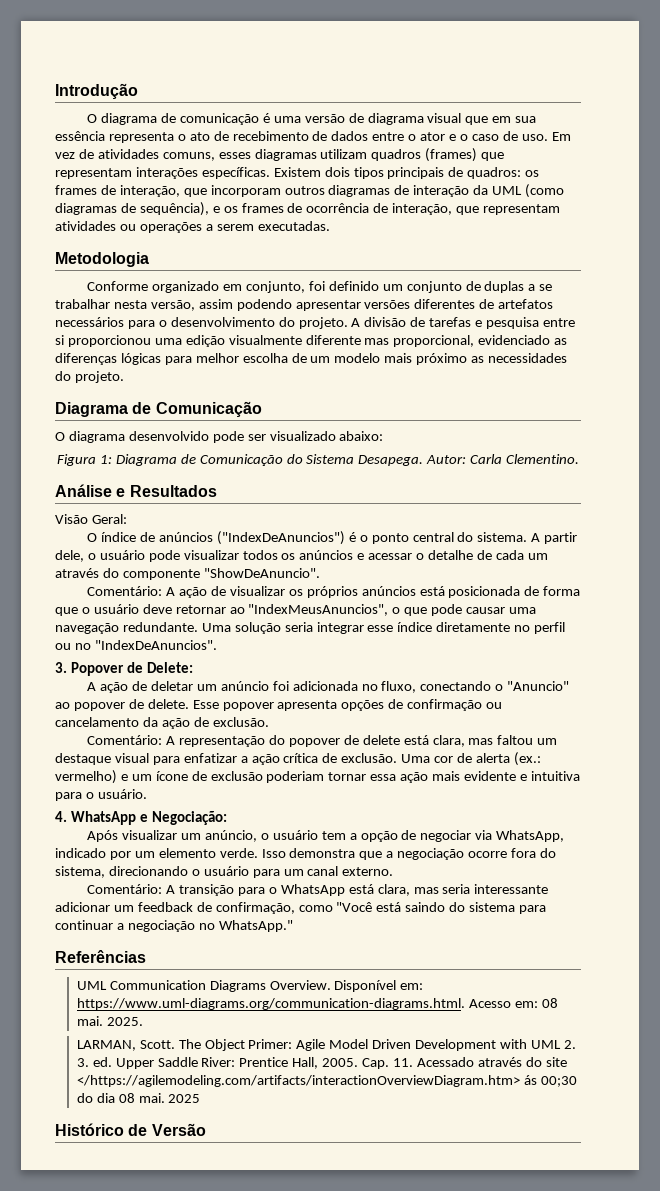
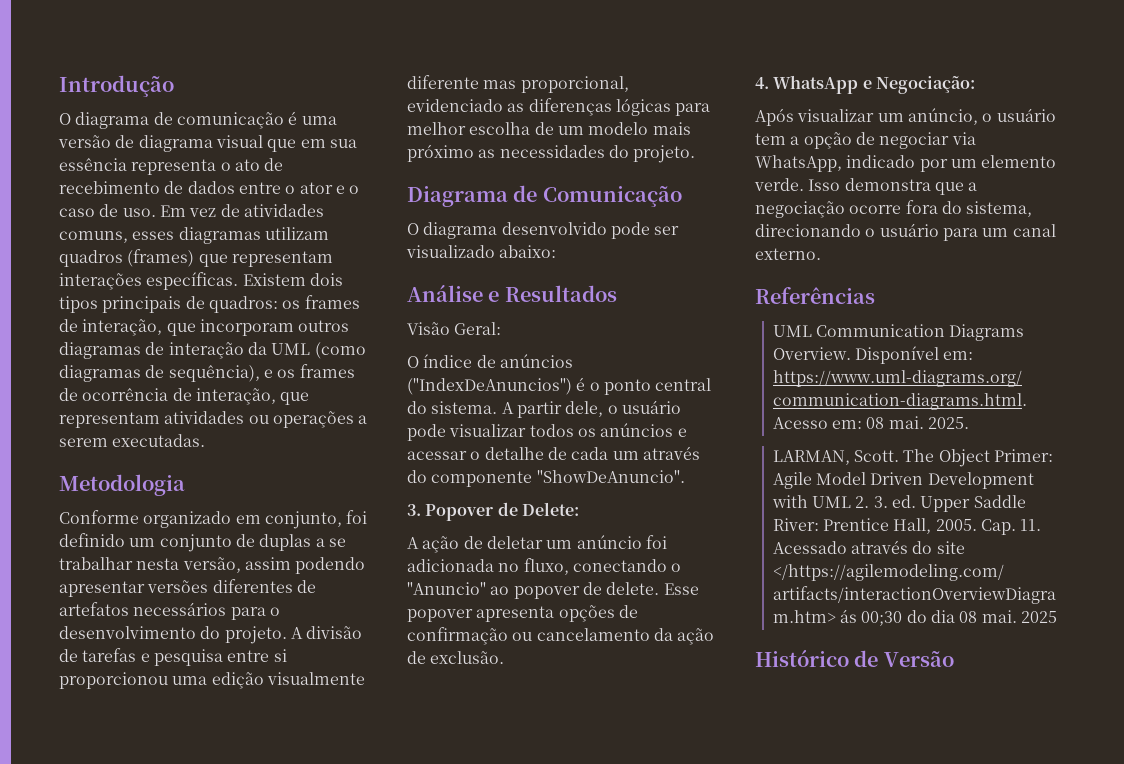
- Figura 1: Diagrama de Comunicação do Sistema Desapega. Autor: Carla Clementino.
- Comentário: A ação de visualizar os próprios anúncios está posicionada de forma que o usuário deve retornar ao "IndexMeusAnuncios", o que pode causar uma navegação redundante. Uma solução seria integrar esse índice diretamente no perfil ou no "IndexDeAnuncios".
- Comentário: A representação do popover de delete está clara, mas faltou um destaque visual para enfatizar a ação crítica de exclusão. Uma cor de alerta (ex.: vermelho) e um ícone de exclusão poderiam tornar essa ação mais evidente e intuitiva para o usuário.
- Comentário: A transição para o WhatsApp está clara, mas seria interessante adicionar um feedback de confirmação, como "Você está saindo do sistema para continuar a negociação no WhatsApp."

